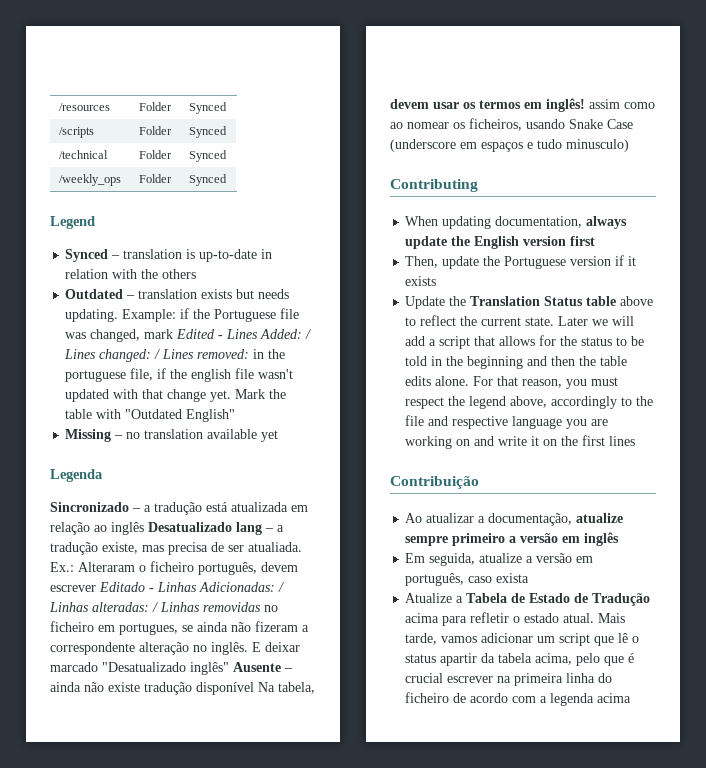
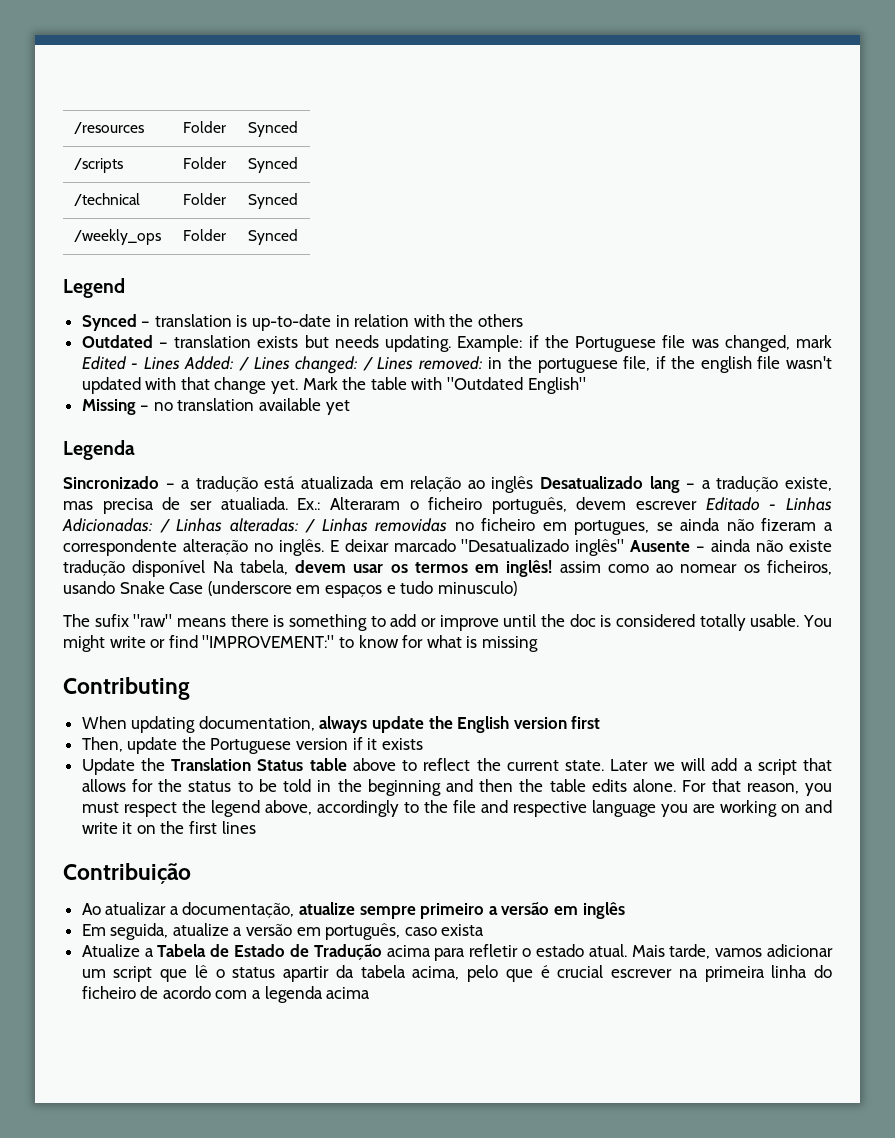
+ The sufix "raw" means there is something to add or improve until the doc is considered totally usable. You might write or find "IMPROVEMENT:" to know for what is missing

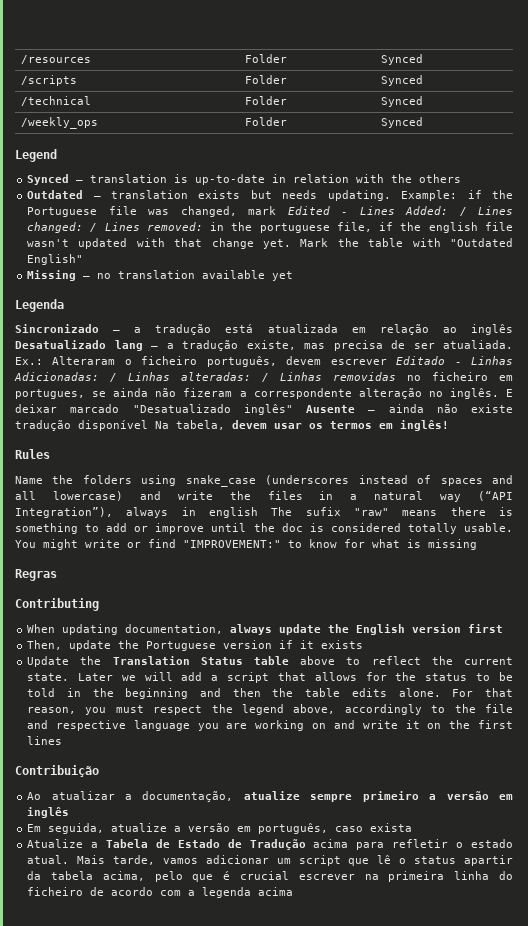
- E deixar marcado "Desatualizado inglês" Ausente – ainda não existe tradução disponível Na tabela, devem usar os termos em inglês! assim como ao nomear os ficheiros, usando Snake Case (underscore em espaços e tudo minusculo)
- The sufix "raw" means there is something to add or improve until the doc is considered totally usable.
+ E deixar marcado "Desatualizado inglês" Ausente – ainda não existe tradução disponível Na tabela, devem usar os termos em inglês!
+ Rules
+ Name the folders using snake_case (underscores instead of spaces and all lowercase) and write the files in a natural way (“API Integration”), always in english The sufix "raw" means there is something to add or improve until the doc is considered totally usable.
+ Regras

